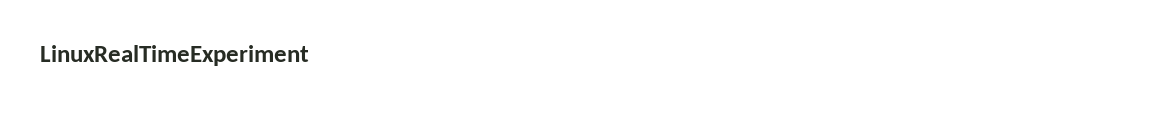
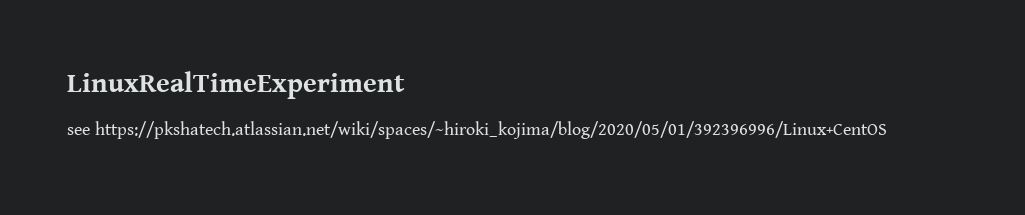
+ see https://pkshatech.atlassian.net/wiki/spaces/~hiroki_kojima/blog/2020/05/01/392396996/Linux+CentOS

